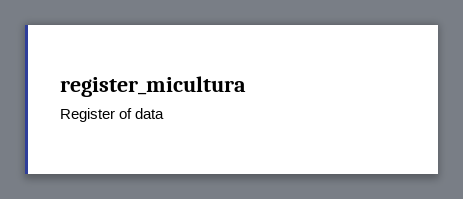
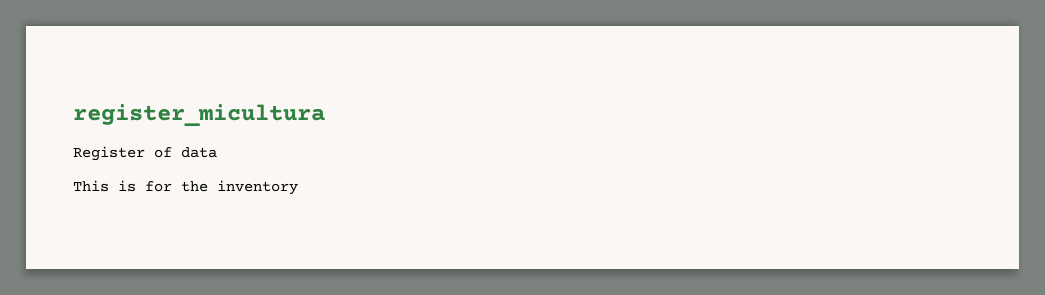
+ This is for the inventory

